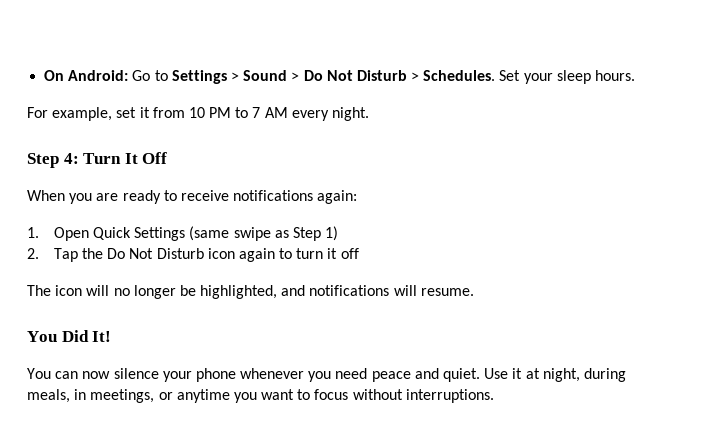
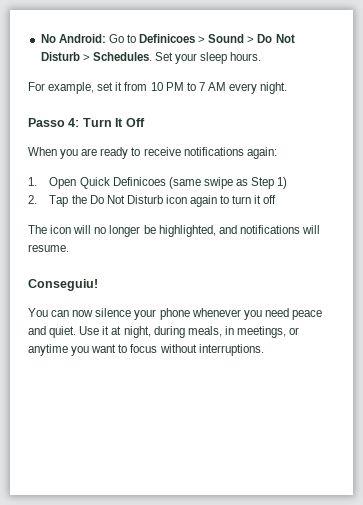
- On Android: Go to Settings > Sound > Do Not Disturb > Schedules.
+ No Android: Go to Definicoes > Sound > Do Not Disturb > Schedules.
- Step 4: Turn It Off
+ Passo 4: Turn It Off
- 1. Open Quick Settings (same swipe as Step 1)
+ 1. Open Quick Definicoes (same swipe as Step 1)
- You Did It!
+ Conseguiu!

